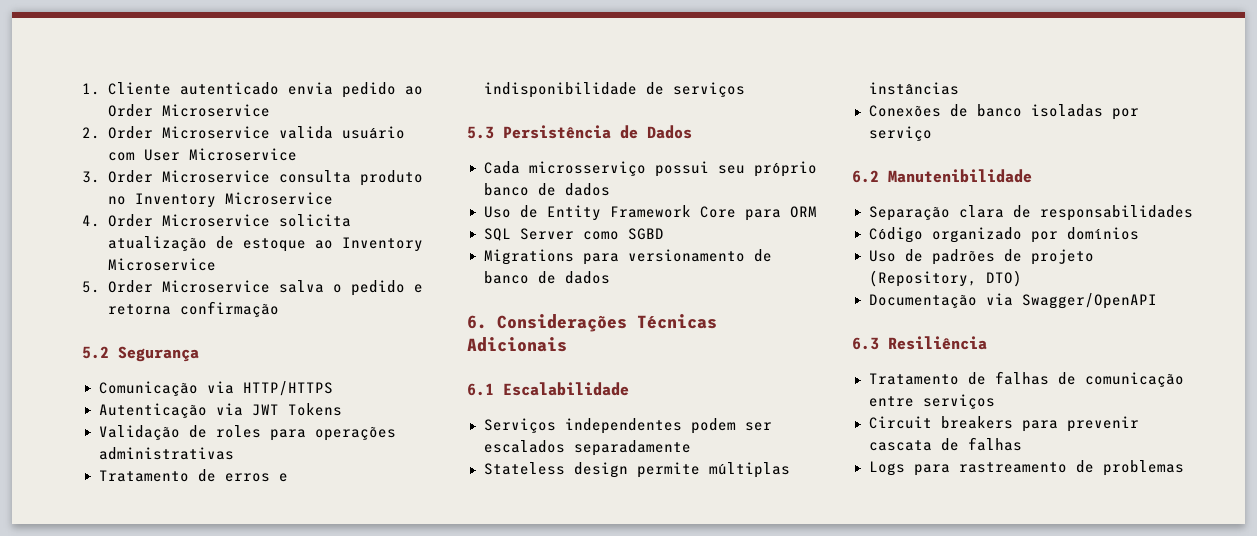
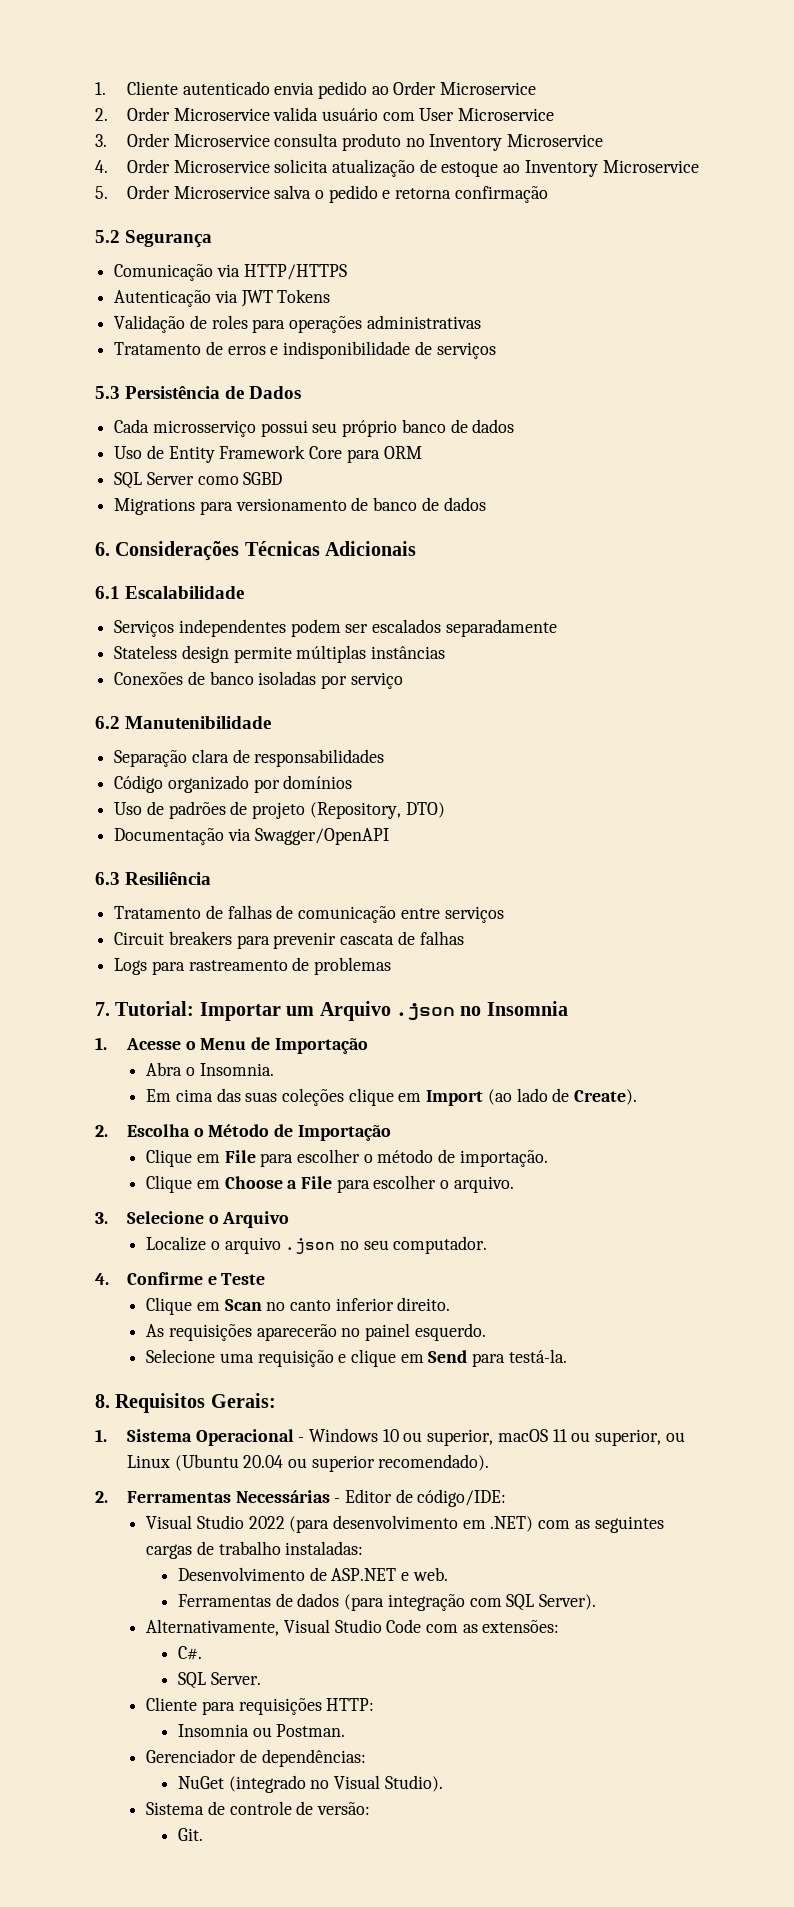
+ 7. Tutorial: Importar um Arquivo .json no Insomnia
+ 1. Acesse o Menu de Importação
+ Abra o Insomnia.
+ Em cima das suas coleções clique em Import (ao lado de Create).
+ 2. Escolha o Método de Importação
+ Clique em File para escolher o método de importação.
+ Clique em Choose a File para escolher o arquivo.
+ 3. Selecione o Arquivo
+ Localize o arquivo .json no seu computador.
+ 4. Confirme e Teste
+ Clique em Scan no canto inferior direito.
+ As requisições aparecerão no painel esquerdo.
+ Selecione uma requisição e clique em Send para testá-la.
+ 8. Requisitos Gerais:
+ 1. Sistema Operacional - Windows 10 ou superior, macOS 11 ou superior, ou Linux (Ubuntu 20.04 ou superior recomendado).
+ 2. Ferramentas Necessárias - Editor de código/IDE:
+ Visual Studio 2022 (para desenvolvimento em .NET) com as seguintes cargas de trabalho instaladas:
+ Desenvolvimento de ASP.NET e web.
+ Ferramentas de dados (para integração com SQL Server).
+ Alternativamente, Visual Studio Code com as extensões:
+ C#.
+ SQL Server.
+ Cliente para requisições HTTP:
+ Insomnia ou Postman.
+ Gerenciador de dependências:
+ NuGet (integrado no Visual Studio).
+ Sistema de controle de versão:
+ Git.

